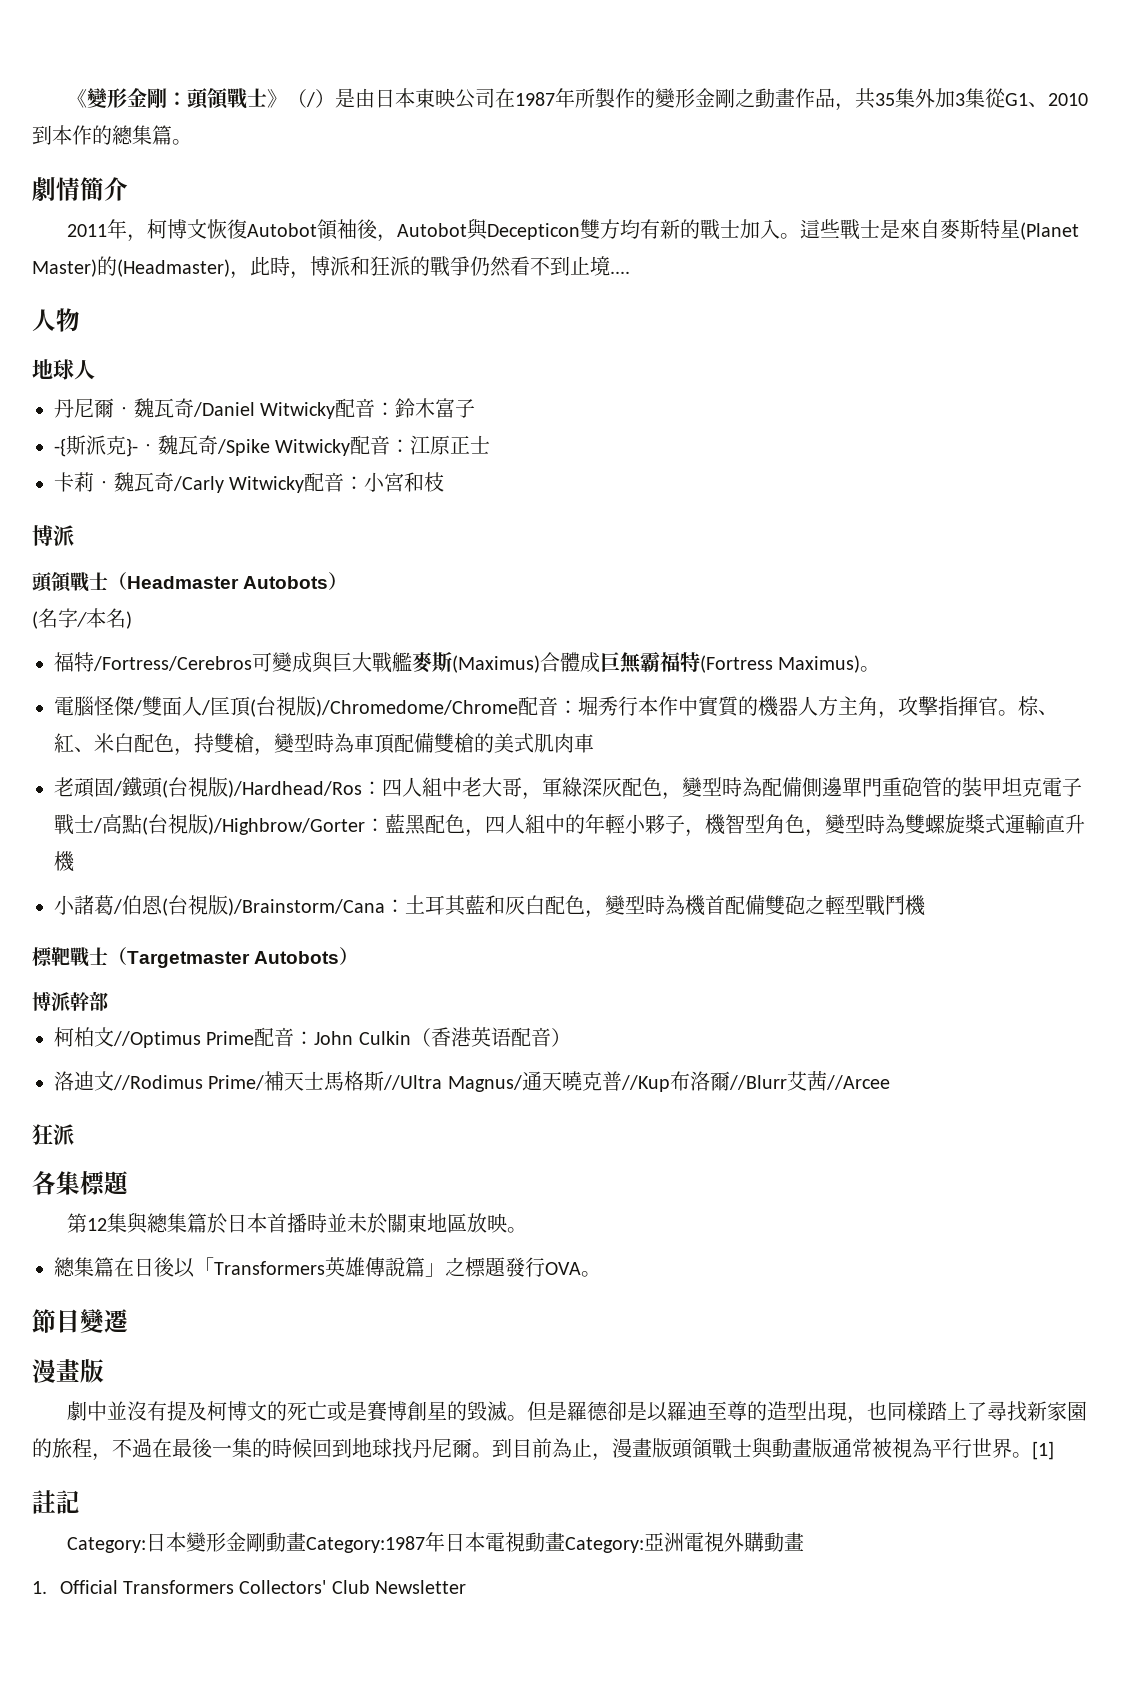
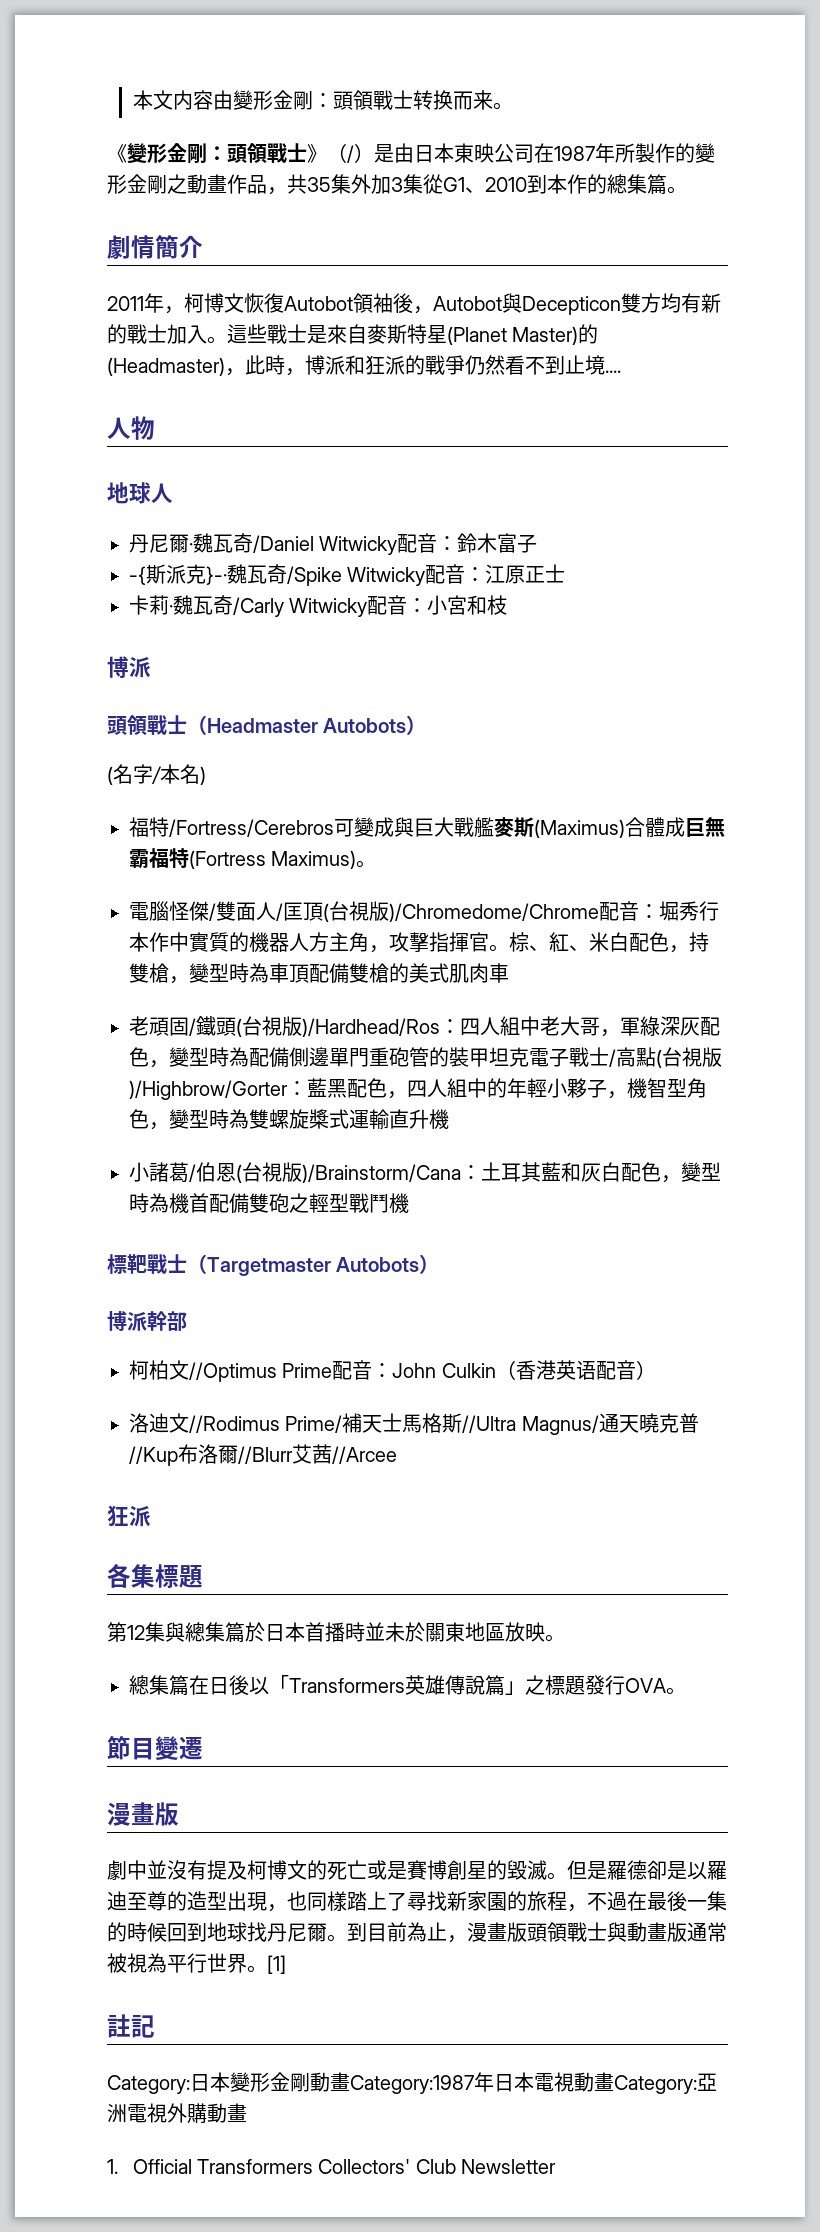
+ 本文内容由變形金剛：頭領戰士转换而来。

